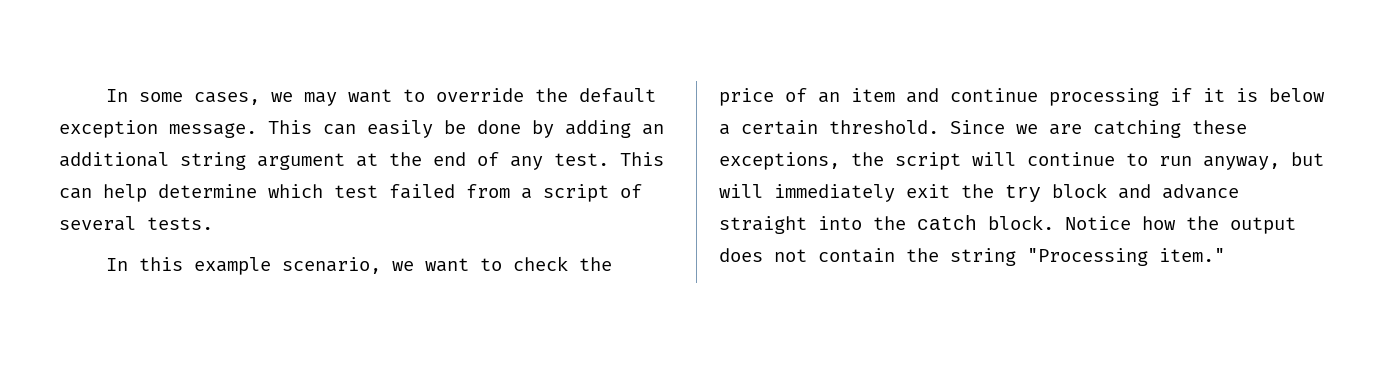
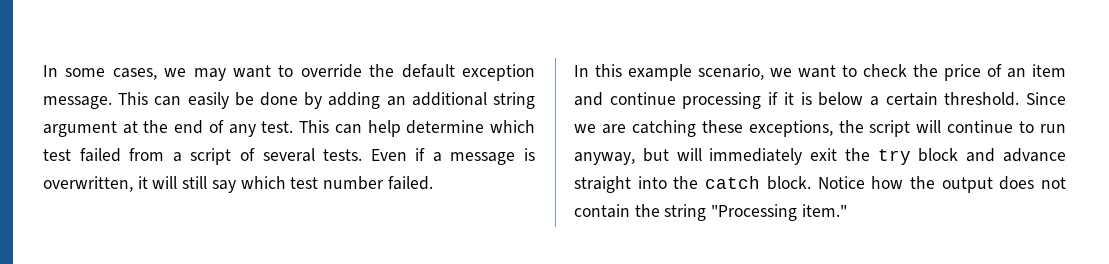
+ Even if a message is overwritten, it will still say which test number failed.

